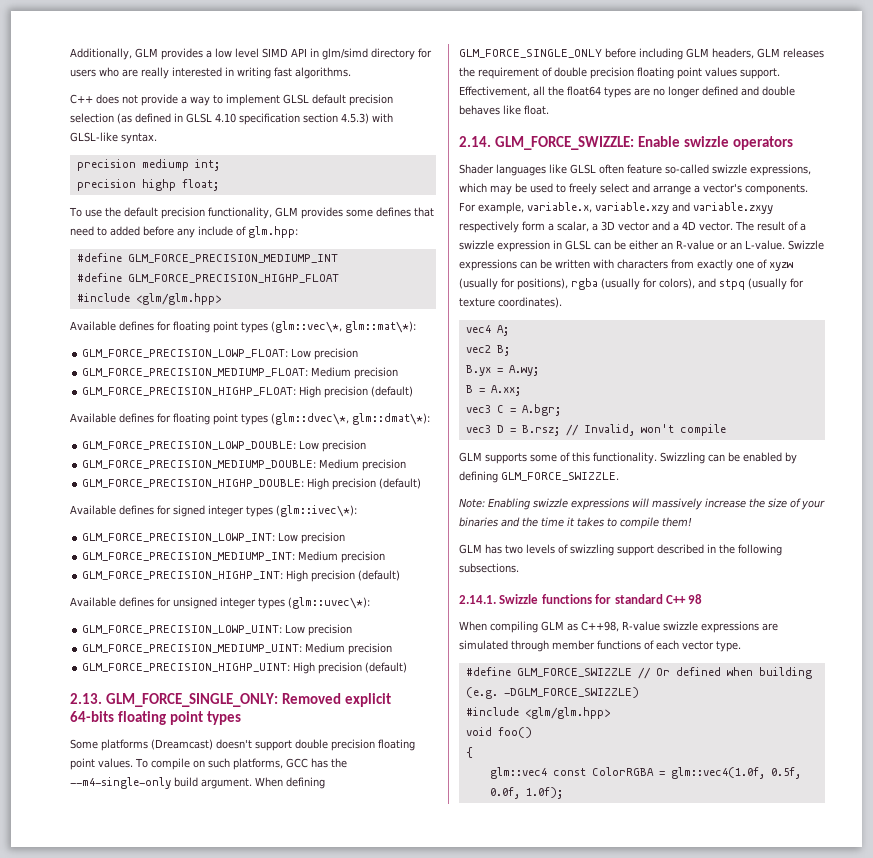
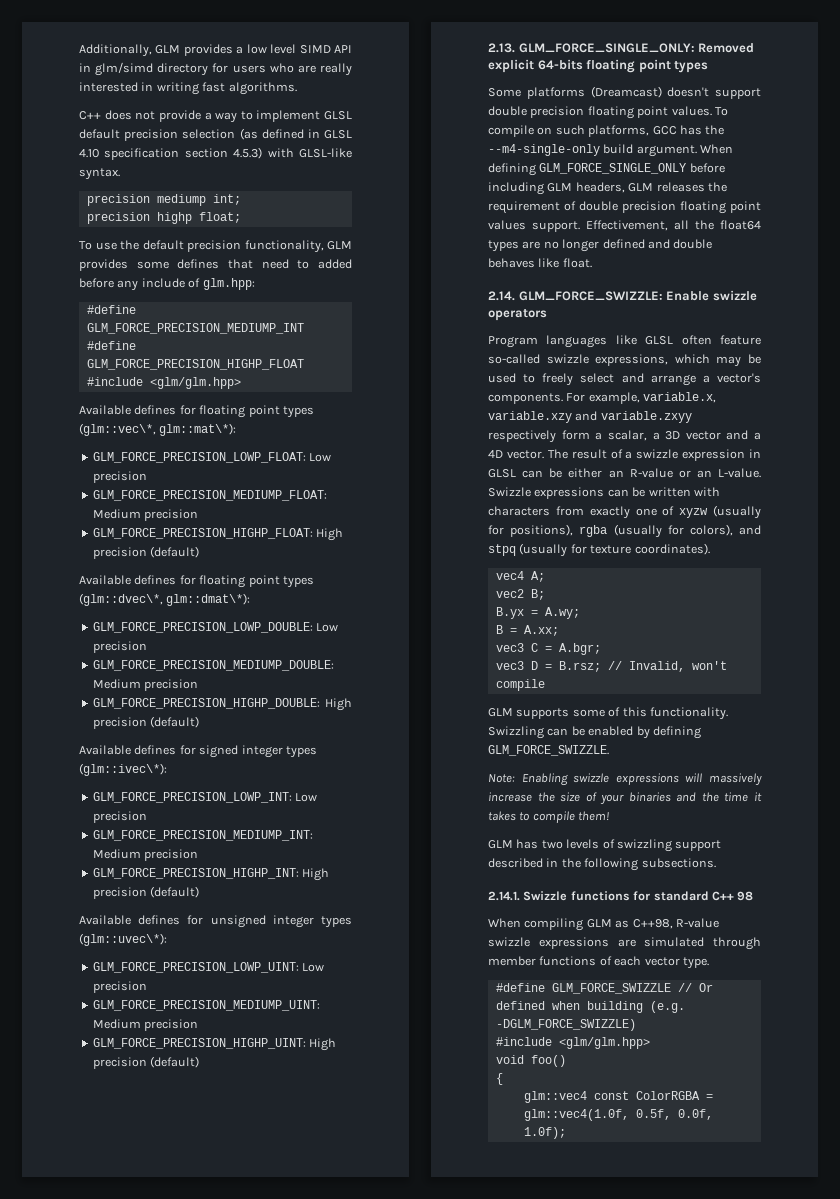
- Shader languages like GLSL often feature so-called swizzle expressions, which may be used to freely select and arrange a vector's components.
+ Program languages like GLSL often feature so-called swizzle expressions, which may be used to freely select and arrange a vector's components.

